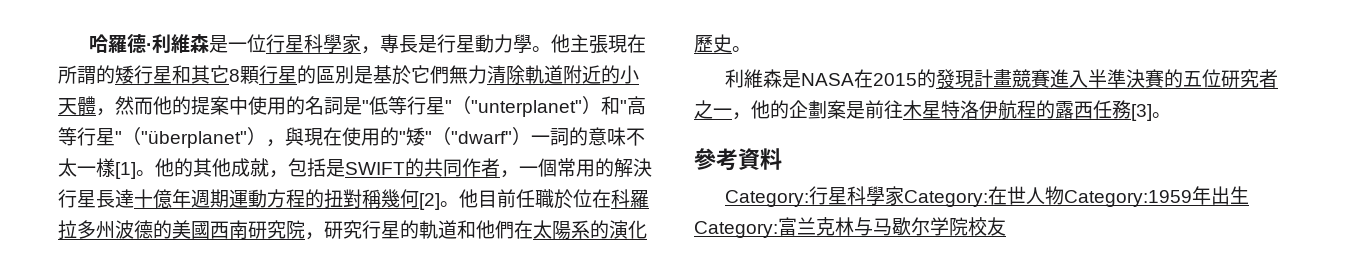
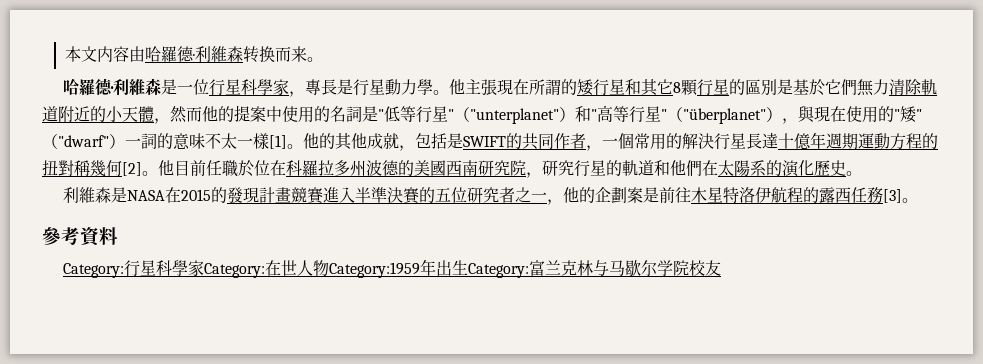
+ 本文内容由哈羅德·利維森转换而来。

